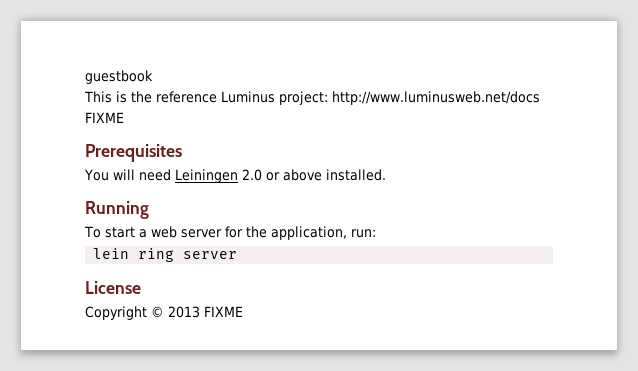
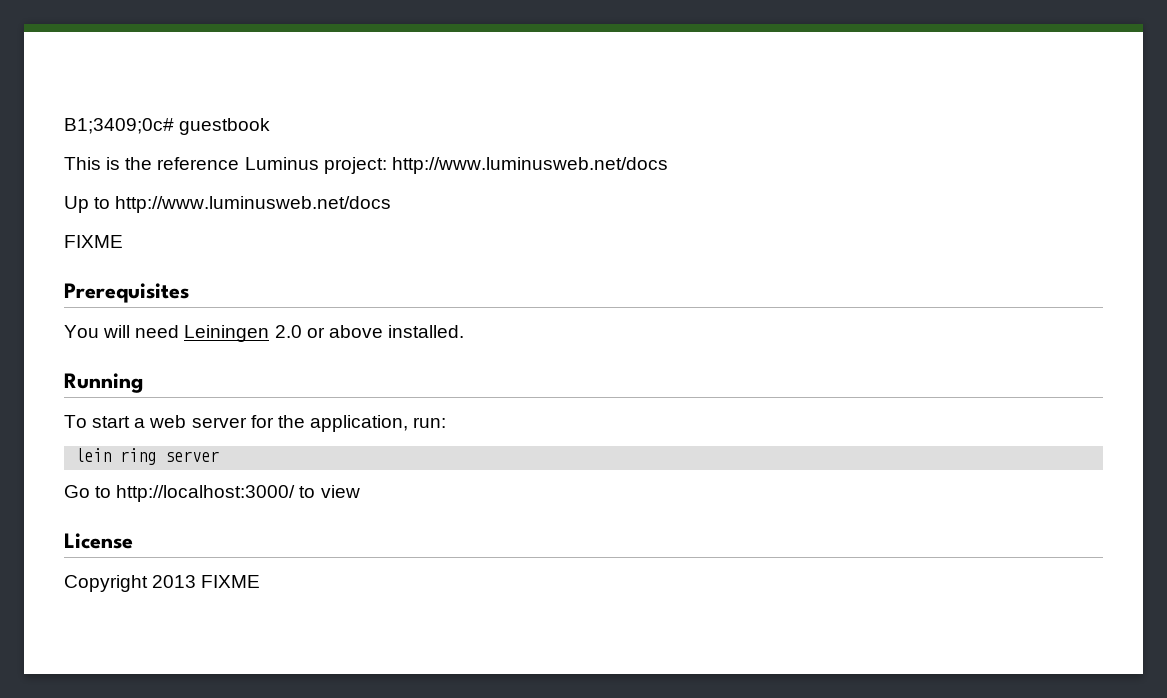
- guestbook
+ B1;3409;0c# guestbook
+ Up to http://www.luminusweb.net/docs
+ Go to http://localhost:3000/ to view
- Copyright © 2013 FIXME
+ Copyright 2013 FIXME

